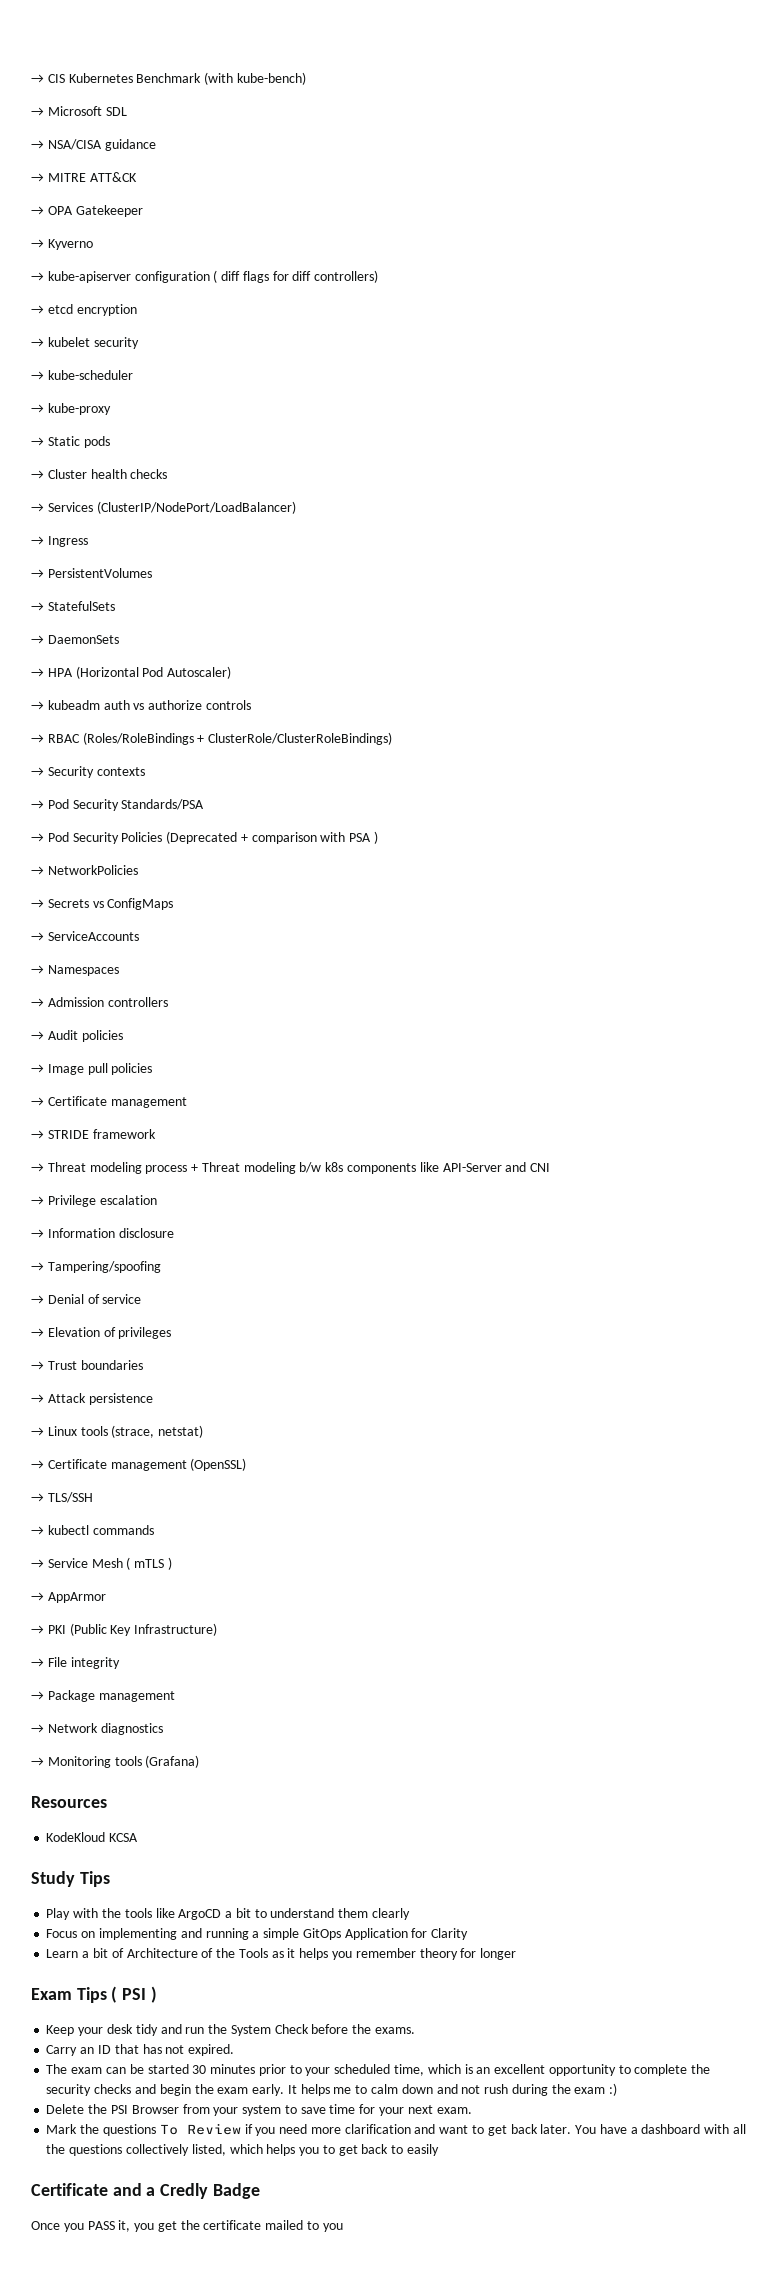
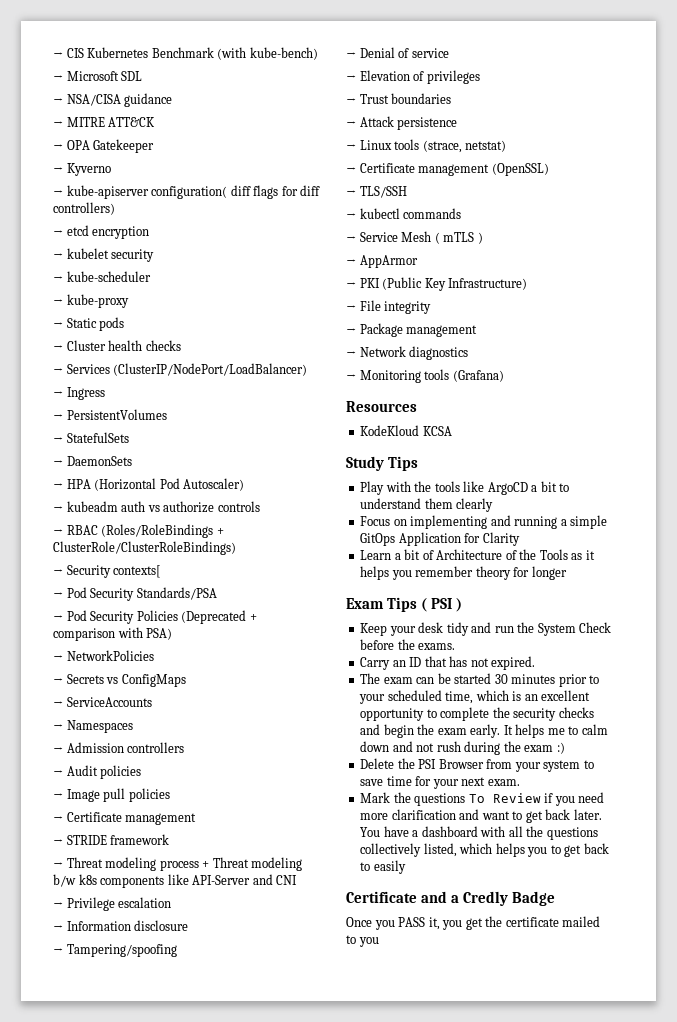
- → kube-apiserver configuration ( diff flags for diff controllers)
+ → kube-apiserver configuration( diff flags for diff controllers)
- → Security contexts
+ → Security contexts[
- → Pod Security Policies (Deprecated + comparison with PSA )
+ → Pod Security Policies (Deprecated + comparison with PSA)

